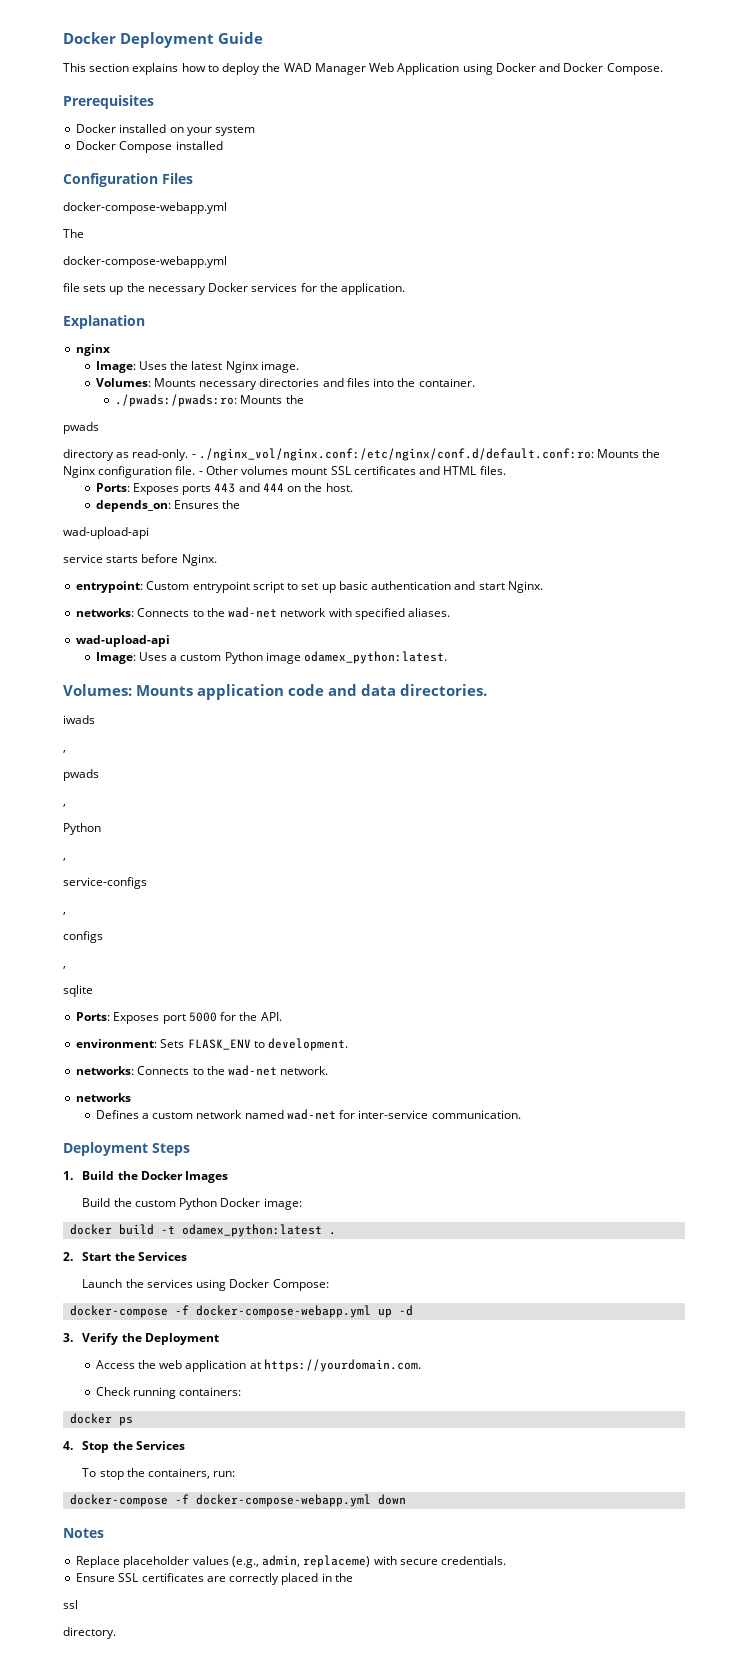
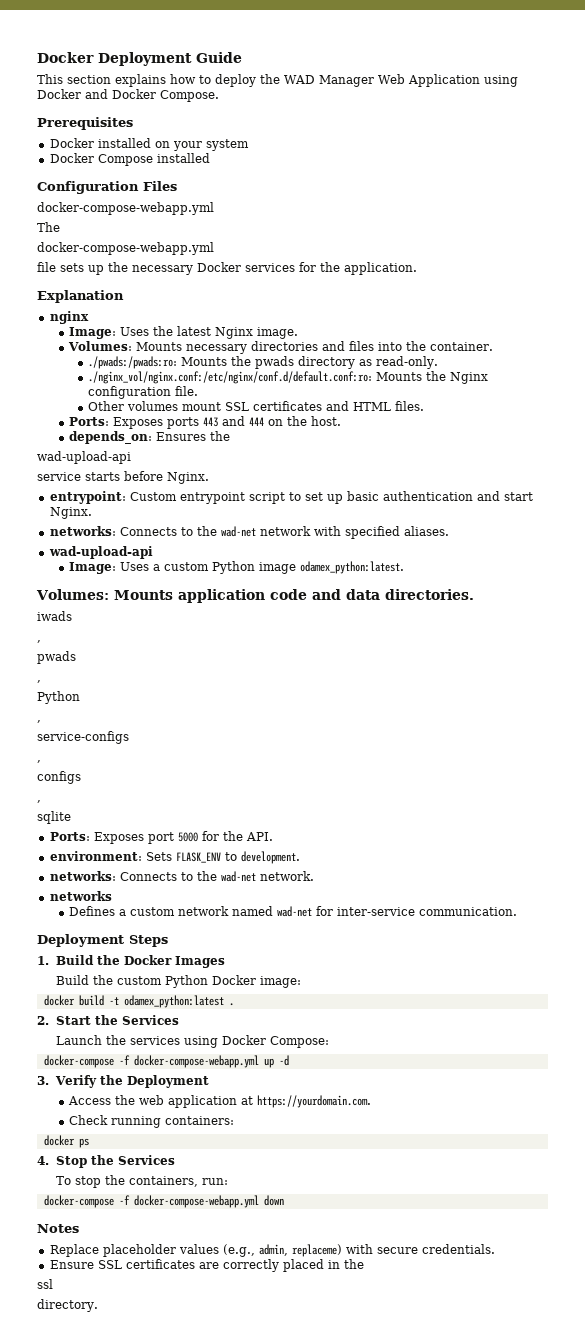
- ./pwads:/pwads:ro: Mounts the
- pwads
- directory as read-only. - ./nginx_vol/nginx.conf:/etc/nginx/conf.d/default.conf:ro: Mounts the Nginx configuration file. - Other volumes mount SSL certificates and HTML files.
+ ./pwads:/pwads:ro: Mounts the pwads directory as read-only.
+ ./nginx_vol/nginx.conf:/etc/nginx/conf.d/default.conf:ro: Mounts the Nginx configuration file.
+ Other volumes mount SSL certificates and HTML files.

